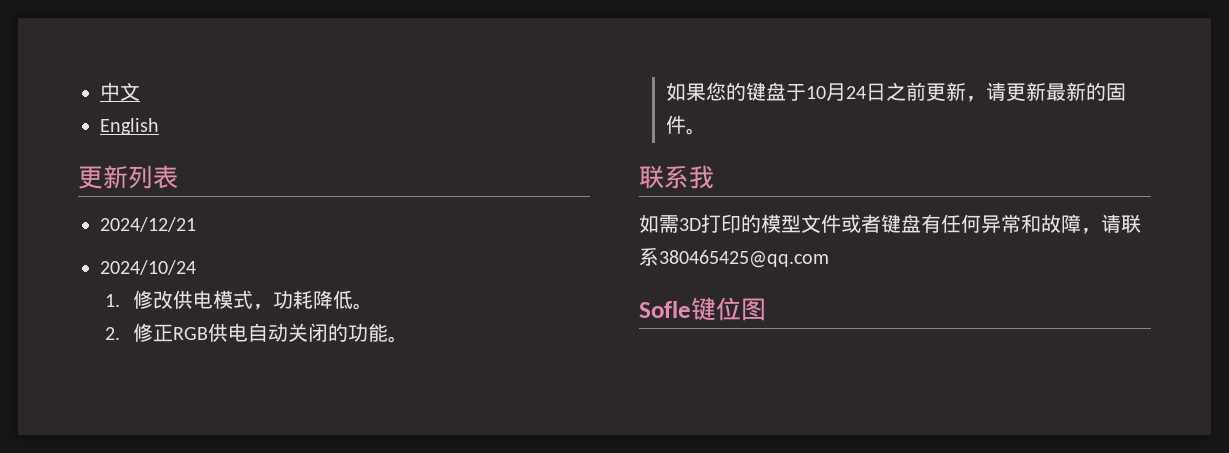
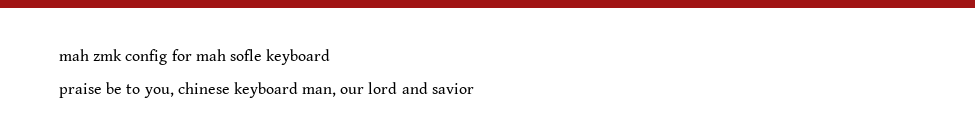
- 中文
- English
- 更新列表
- 2024/12/21
- 2024/10/24
- 1.修改供电模式，功耗降低。
- 2.修正RGB供电自动关闭的功能。
- 如果您的键盘于10月24日之前更新，请更新最新的固件。
- 联系我
- 如需3D打印的模型文件或者键盘有任何异常和故障，请联系380465425@qq.com
- Sofle键位图
+ mah zmk config for mah sofle keyboard
+ praise be to you, chinese keyboard man, our lord and savior

